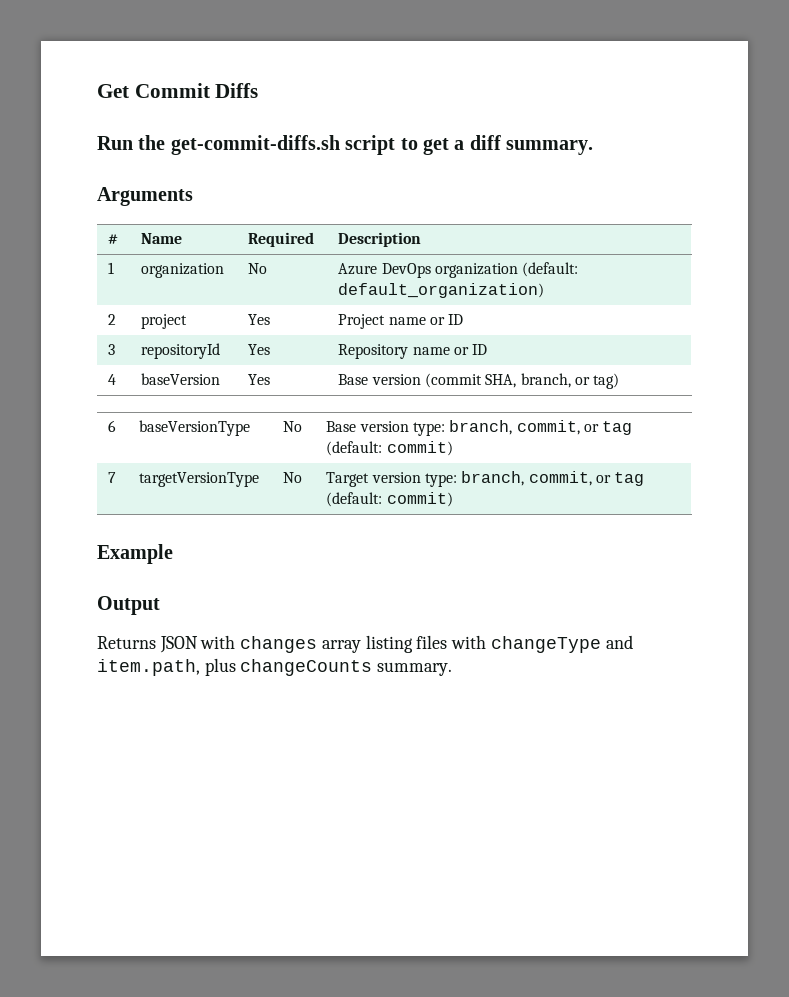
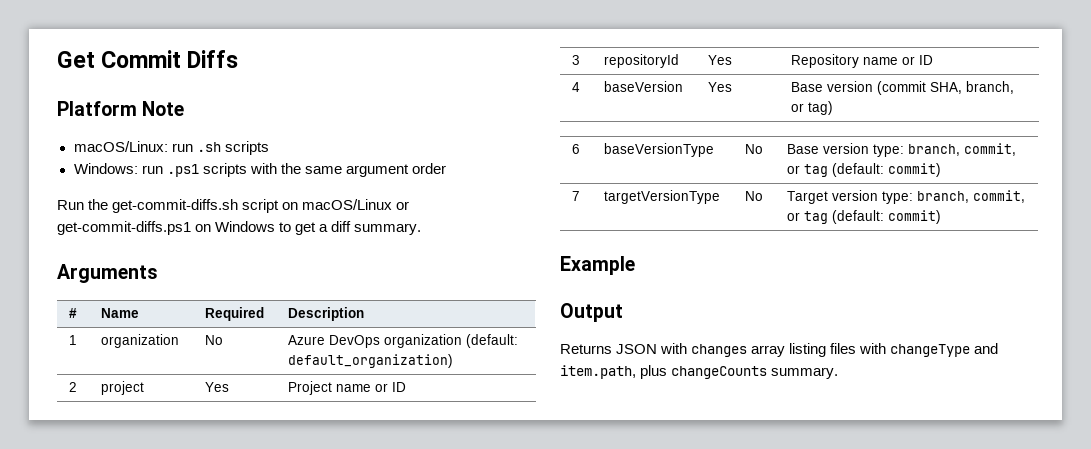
- Run the get-commit-diffs.sh script to get a diff summary.
+ Platform Note
+ macOS/Linux: run .sh scripts
+ Windows: run .ps1 scripts with the same argument order
+ Run the get-commit-diffs.sh script on macOS/Linux or get-commit-diffs.ps1 on Windows to get a diff summary.

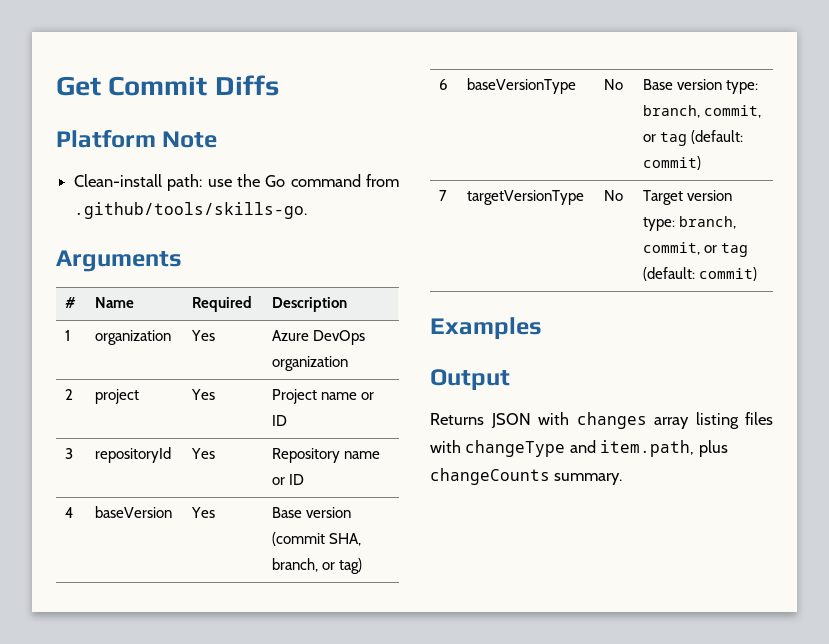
- macOS/Linux: run .sh scripts
- Windows: run .ps1 scripts with the same argument order
- Run the get-commit-diffs.sh script on macOS/Linux or get-commit-diffs.ps1 on Windows to get a diff summary.
+ Clean-install path: use the Go command from .github/tools/skills-go.
- 1 | organization | No | Azure DevOps organization (default: default_organization)
+ 1 | organization | Yes | Azure DevOps organization
- Example
+ Examples

